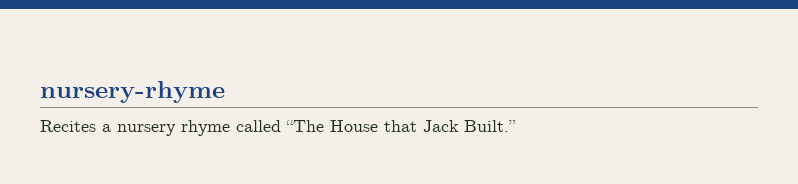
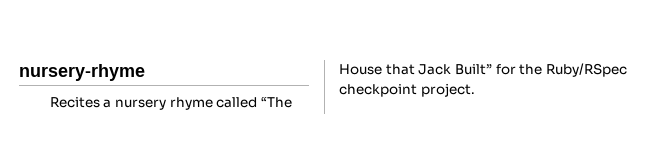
- Recites a nursery rhyme called “The House that Jack Built.”
+ Recites a nursery rhyme called “The House that Jack Built” for the Ruby/RSpec checkpoint project.

